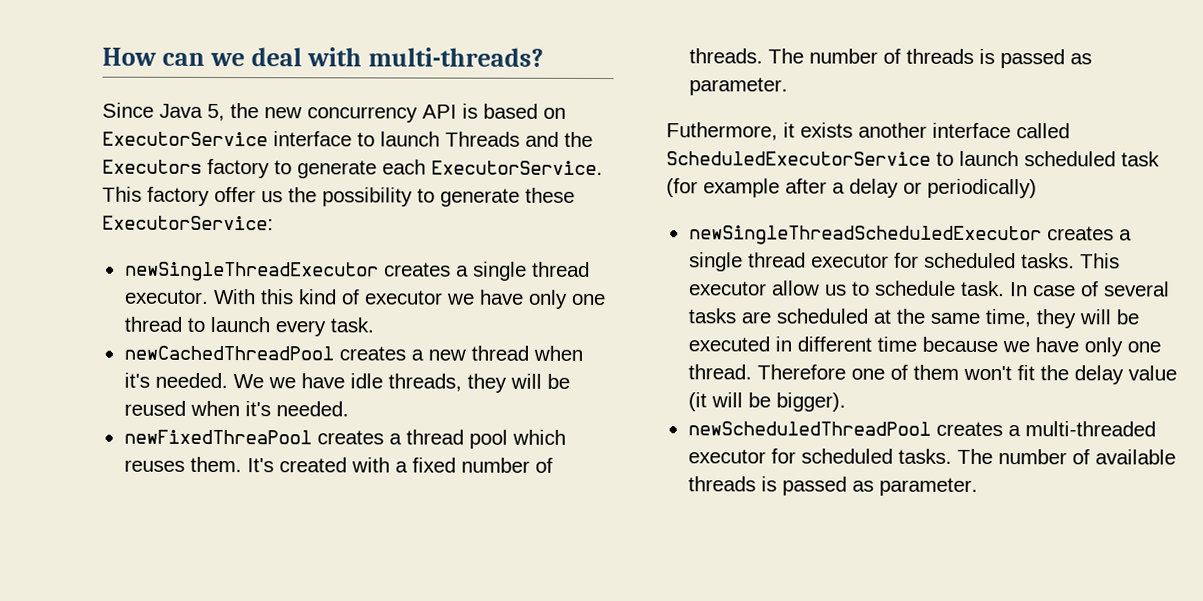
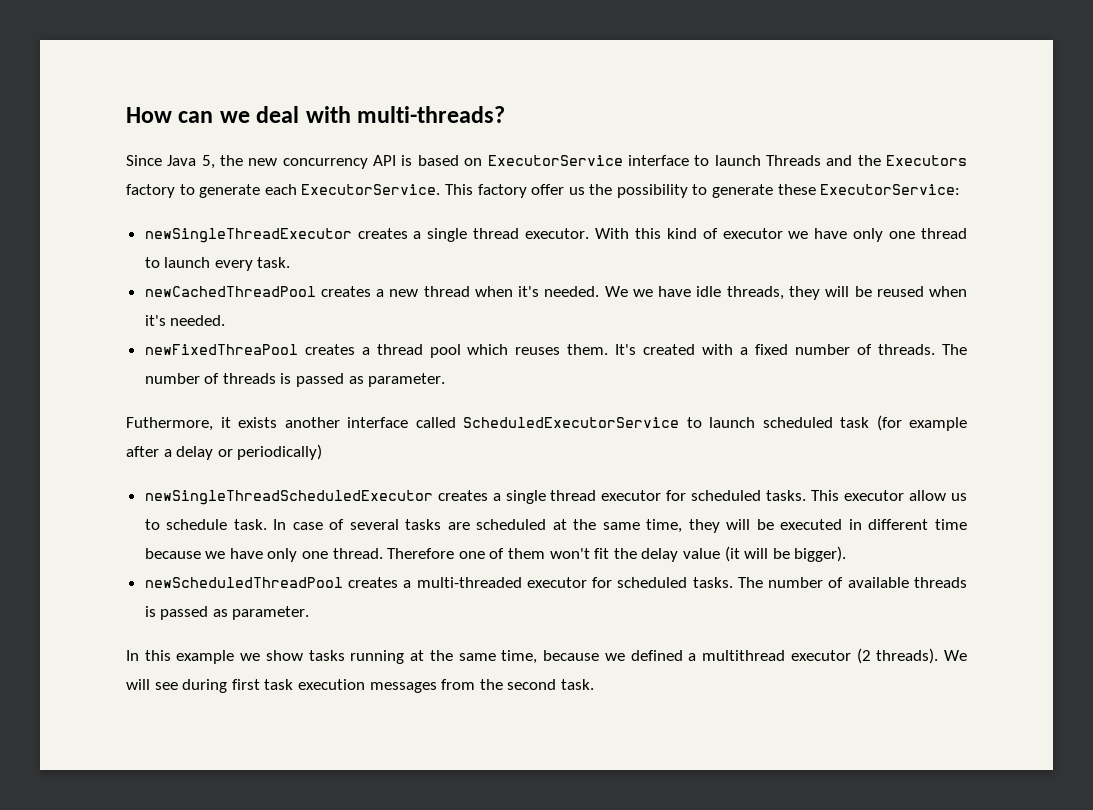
+ In this example we show tasks running at the same time, because we defined a multithread executor (2 threads). We will see during first task execution messages from the second task.

